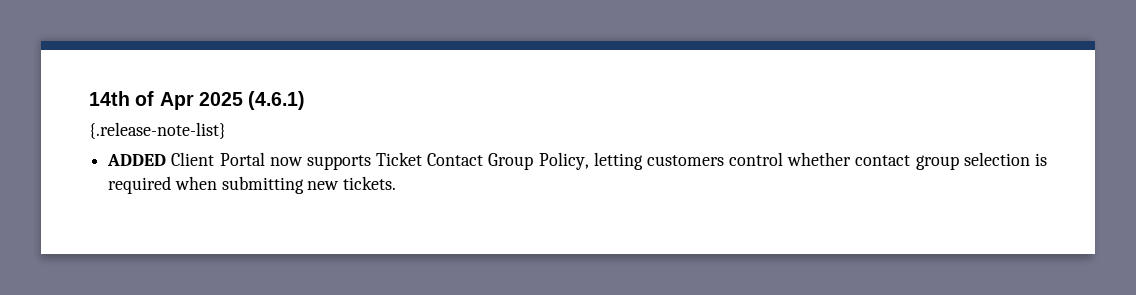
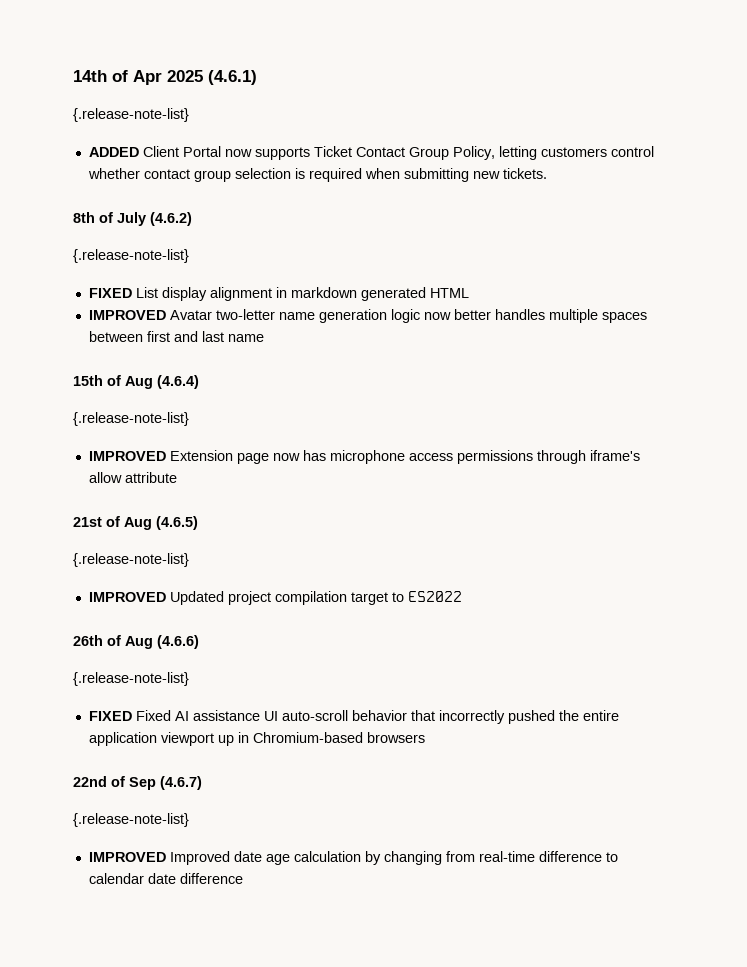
+ 8th of July (4.6.2)
+ {.release-note-list}
+ FIXED List display alignment in markdown generated HTML
+ IMPROVED Avatar two-letter name generation logic now better handles multiple spaces between first and last name
+ 15th of Aug (4.6.4)
+ {.release-note-list}
+ IMPROVED Extension page now has microphone access permissions through iframe's allow attribute
+ 21st of Aug (4.6.5)
+ {.release-note-list}
+ IMPROVED Updated project compilation target to ES2022
+ 26th of Aug (4.6.6)
+ {.release-note-list}
+ FIXED Fixed AI assistance UI auto-scroll behavior that incorrectly pushed the entire application viewport up in Chromium-based browsers
+ 22nd of Sep (4.6.7)
+ {.release-note-list}
+ IMPROVED Improved date age calculation by changing from real-time difference to calendar date difference

